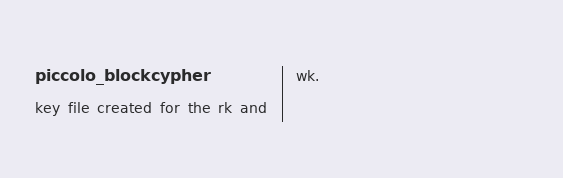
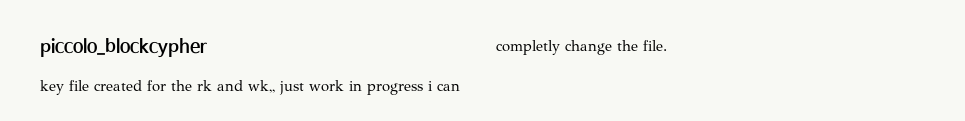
- key file created for the rk and wk.
+ key file created for the rk and wk,, just work in progress i can completly change the file.

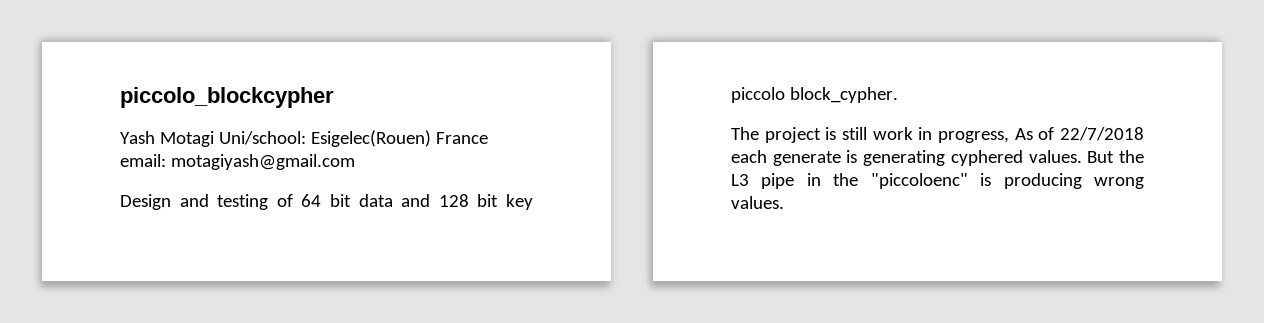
- key file created for the rk and wk,, just work in progress i can completly change the file.
+ Yash Motagi Uni/school: Esigelec(Rouen) France email: motagiyash@gmail.com
+ Design and testing of 64 bit data and 128 bit key piccolo block_cypher.
+ The project is still work in progress, As of 22/7/2018 each generate is generating cyphered values. But the L3 pipe in the "piccoloenc" is producing wrong values.

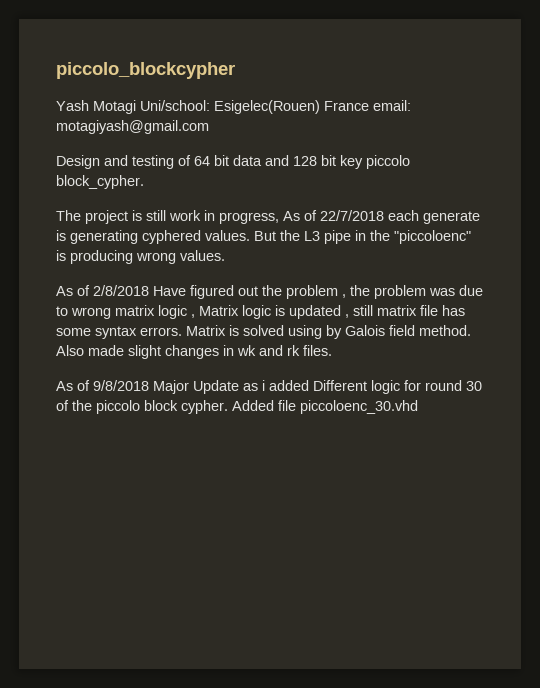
+ As of 2/8/2018 Have figured out the problem , the problem was due to wrong matrix logic , Matrix logic is updated , still matrix file has some syntax errors. Matrix is solved using by Galois field method. Also made slight changes in wk and rk files.
+ As of 9/8/2018 Major Update as i added Different logic for round 30 of the piccolo block cypher. Added file piccoloenc_30.vhd

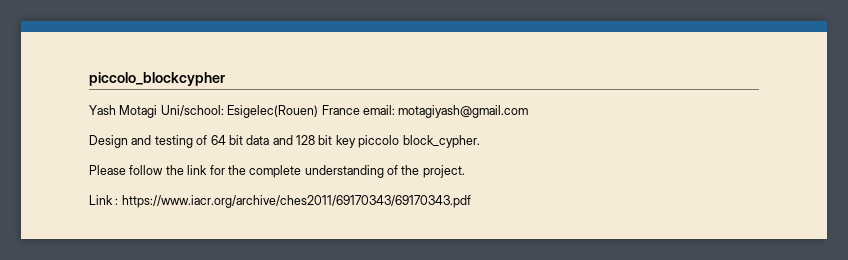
- The project is still work in progress, As of 22/7/2018 each generate is generating cyphered values. But the L3 pipe in the "piccoloenc" is producing wrong values.
- As of 2/8/2018 Have figured out the problem , the problem was due to wrong matrix logic , Matrix logic is updated , still matrix file has some syntax errors. Matrix is solved using by Galois field method. Also made slight changes in wk and rk files.
- As of 9/8/2018 Major Update as i added Different logic for round 30 of the piccolo block cypher. Added file piccoloenc_30.vhd
+ Please follow the link for the complete understanding of the project.
+ Link : https://www.iacr.org/archive/ches2011/69170343/69170343.pdf

